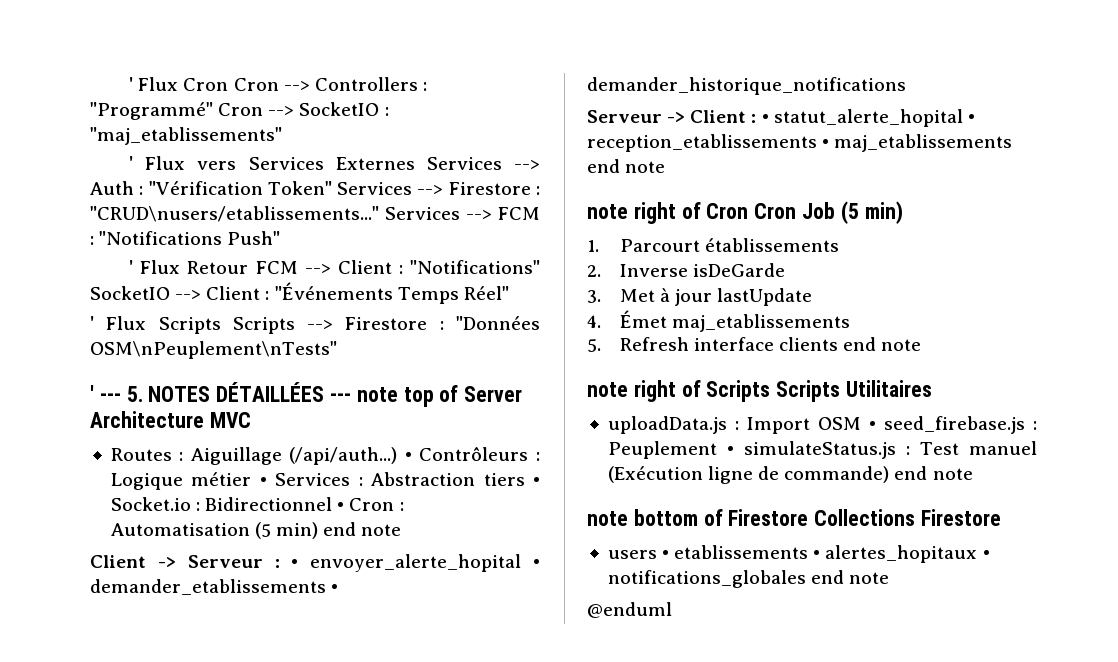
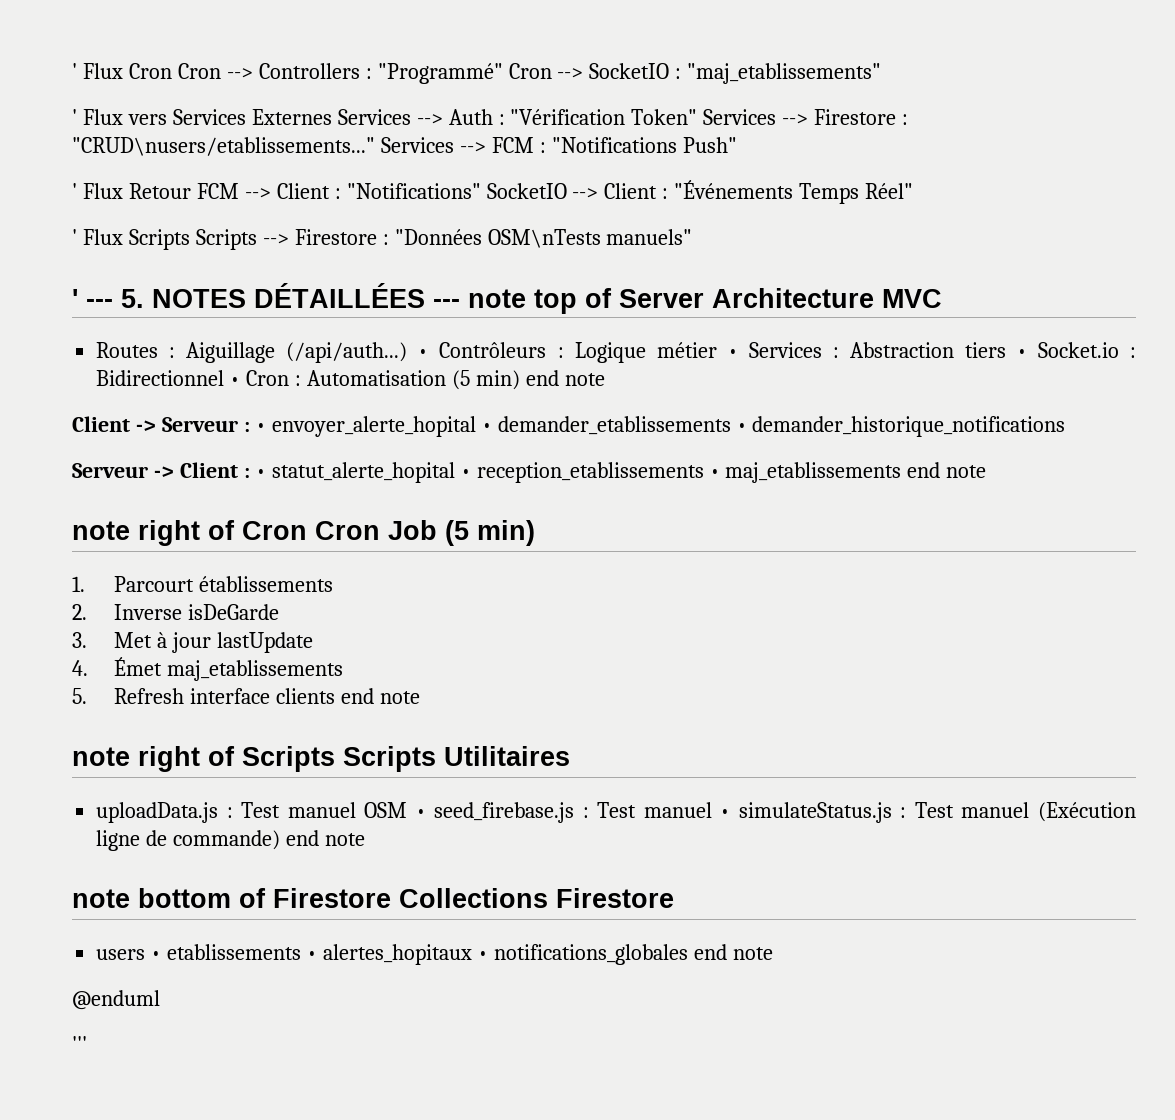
- ' Flux Scripts Scripts --> Firestore : "Données OSM\nPeuplement\nTests"
+ ' Flux Scripts Scripts --> Firestore : "Données OSM\nTests manuels"
- uploadData.js : Import OSM • seed_firebase.js : Peuplement • simulateStatus.js : Test manuel (Exécution ligne de commande) end note
+ uploadData.js : Test manuel OSM • seed_firebase.js : Test manuel • simulateStatus.js : Test manuel (Exécution ligne de commande) end note
+ '''

